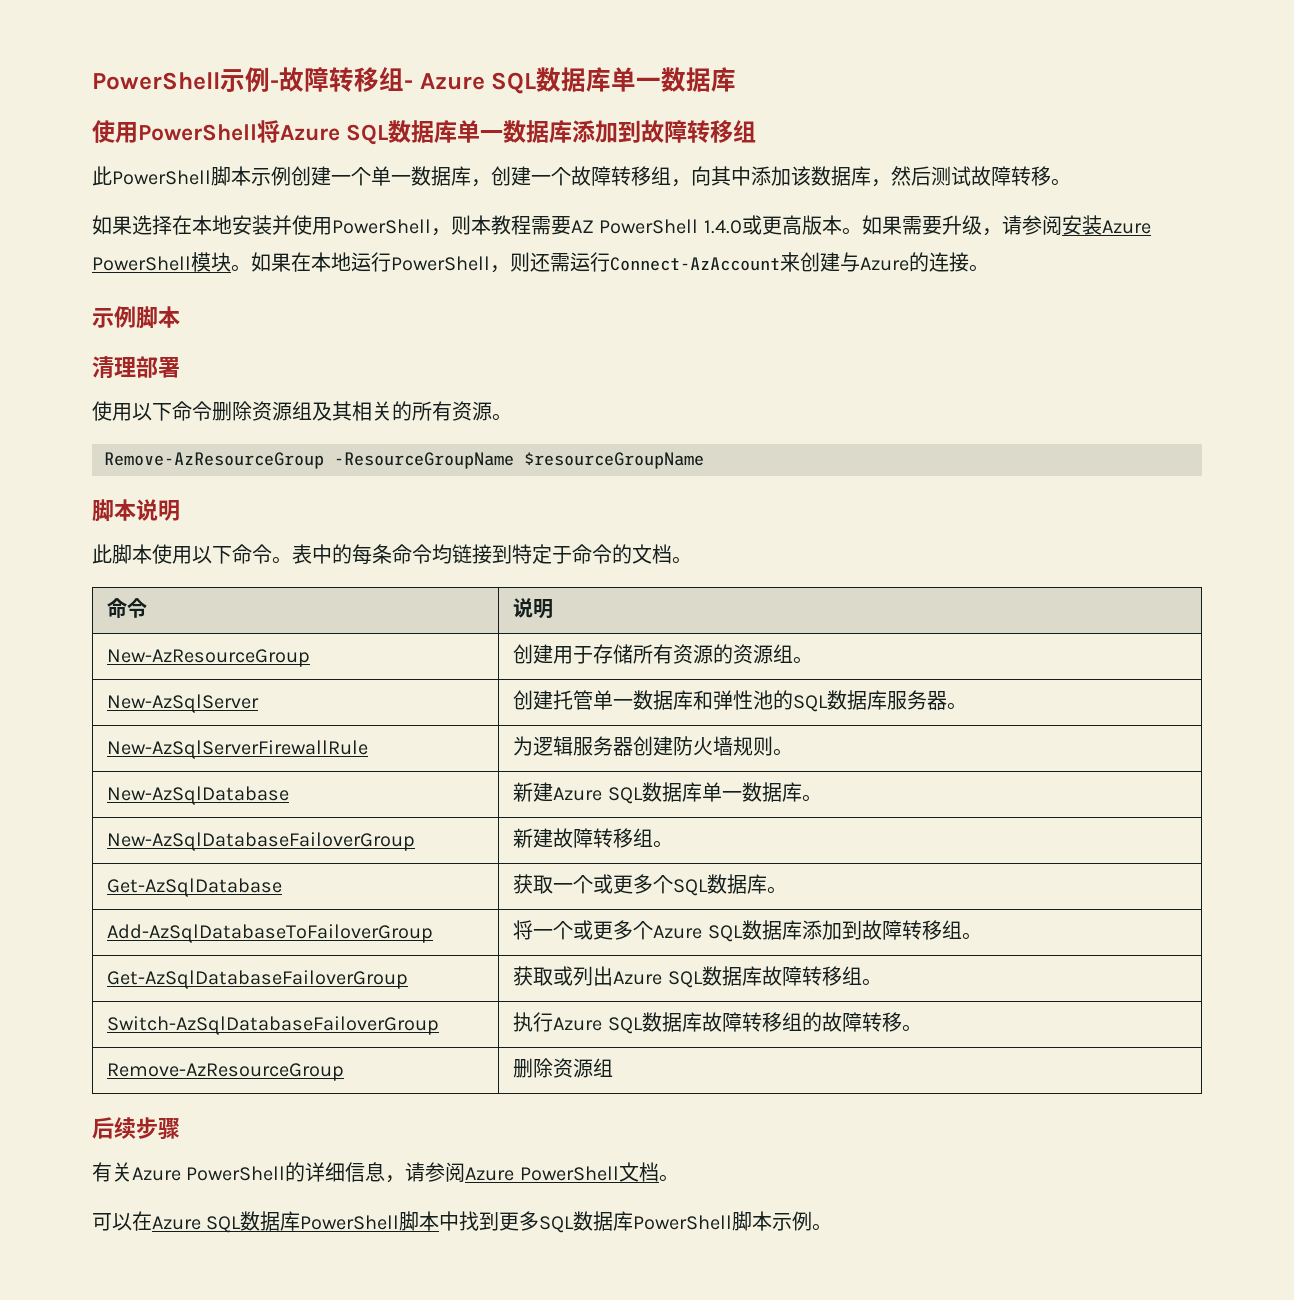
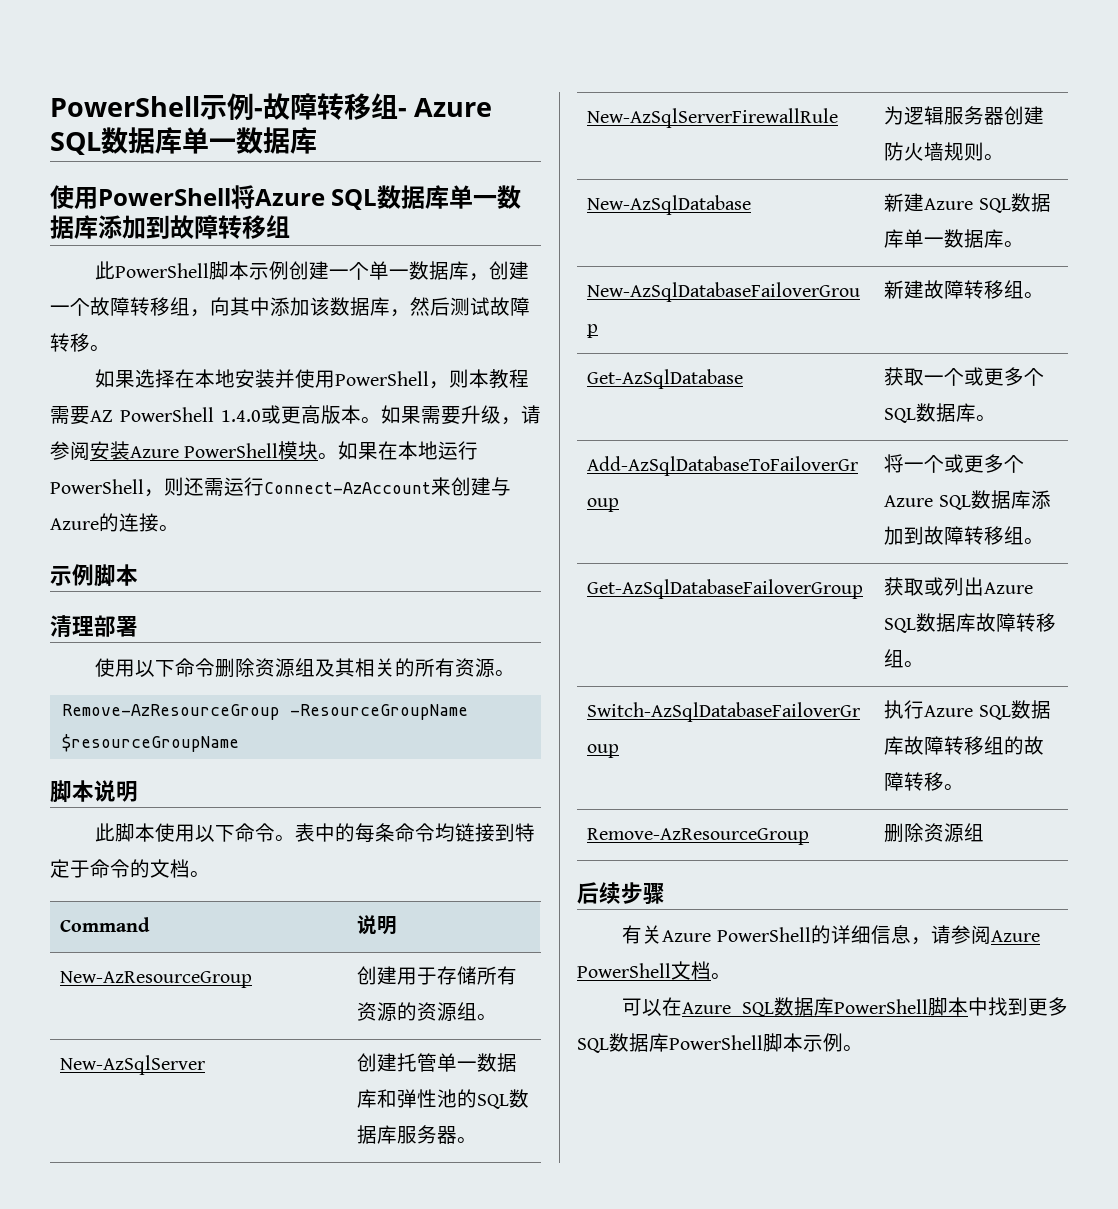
- 命令 | 说明
+ Command | 说明

